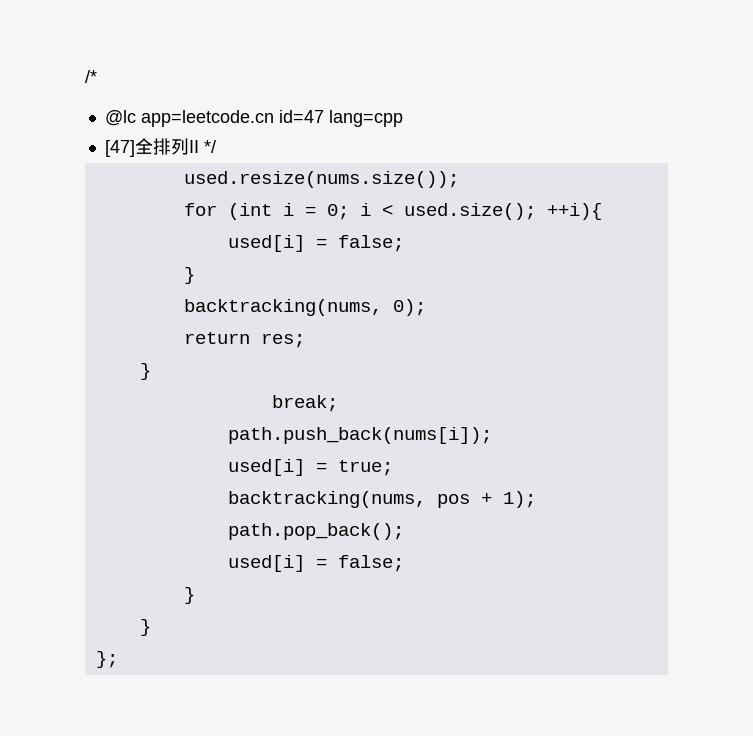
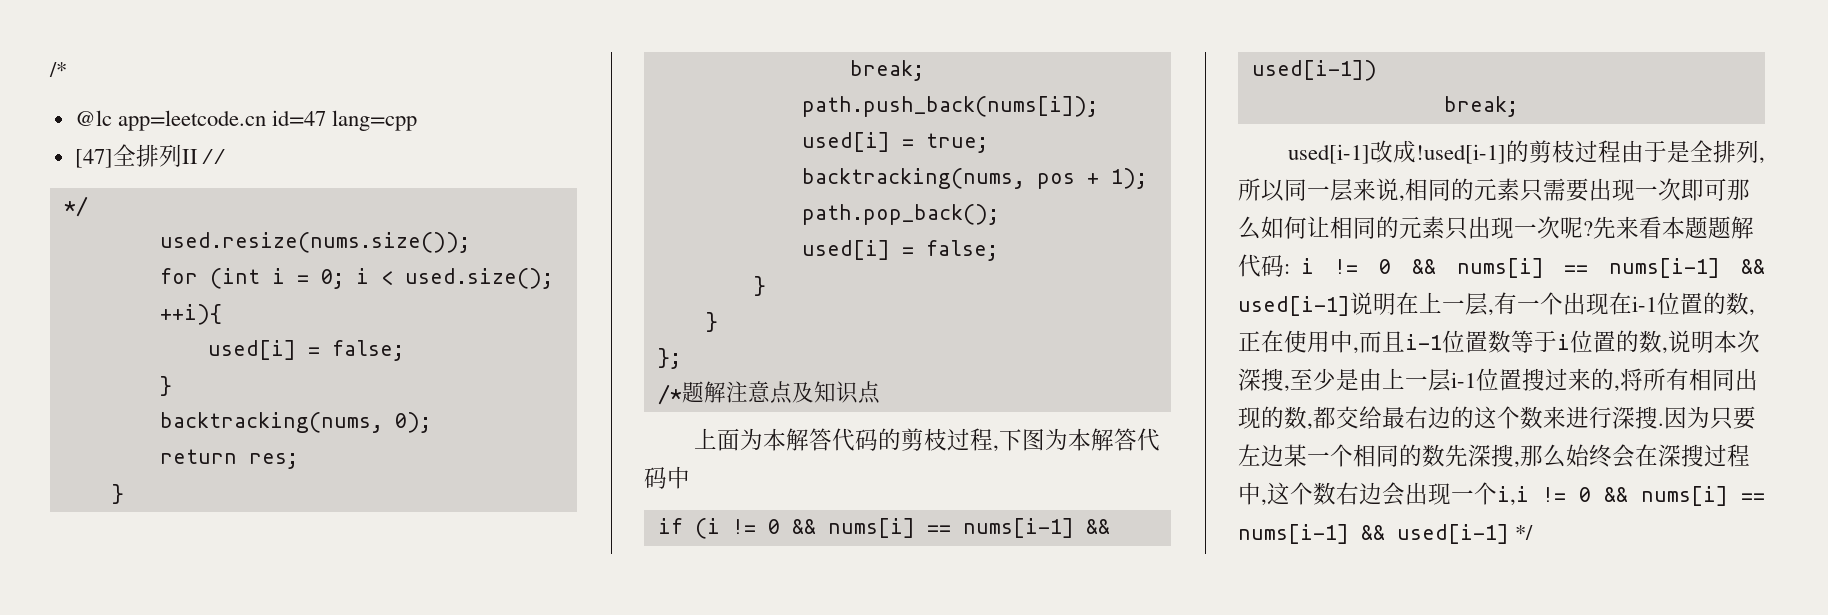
- [47]全排列II */
+ [47]全排列II / /
+ */
+ /*题解注意点及知识点
+ 上面为本解答代码的剪枝过程,下图为本解答代码中
+ if (i != 0 && nums[i] == nums[i-1] && used[i-1])
+ break;
+ used[i-1]改成!used[i-1]的剪枝过程由于是全排列,所以同一层来说,相同的元素只需要出现一次即可那么如何让相同的元素只出现一次呢?先来看本题题解代码: i != 0 && nums[i] == nums[i-1] && used[i-1]说明在上一层,有一个出现在i-1位置的数,正在使用中,而且i-1位置数等于i位置的数,说明本次深搜,至少是由上一层i-1位置搜过来的,将所有相同出现的数,都交给最右边的这个数来进行深搜.因为只要左边某一个相同的数先深搜,那么始终会在深搜过程中,这个数右边会出现一个i,i != 0 && nums[i] == nums[i-1] && used[i-1] */

